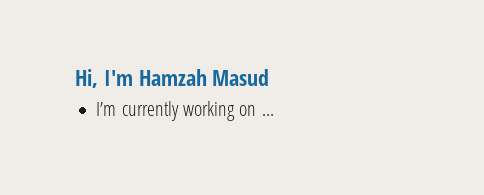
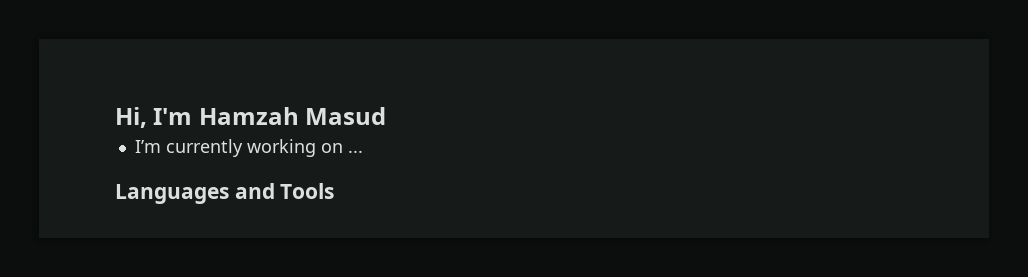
+ Languages and Tools

